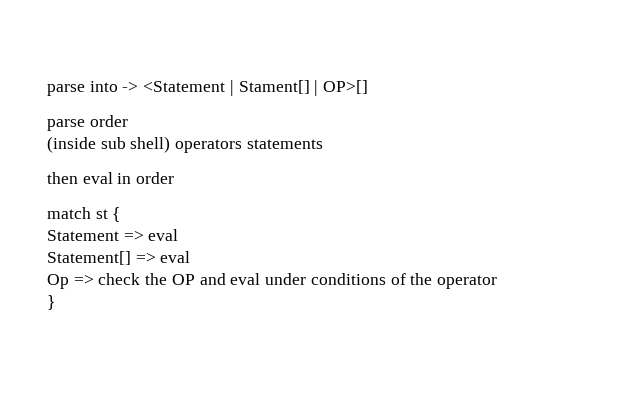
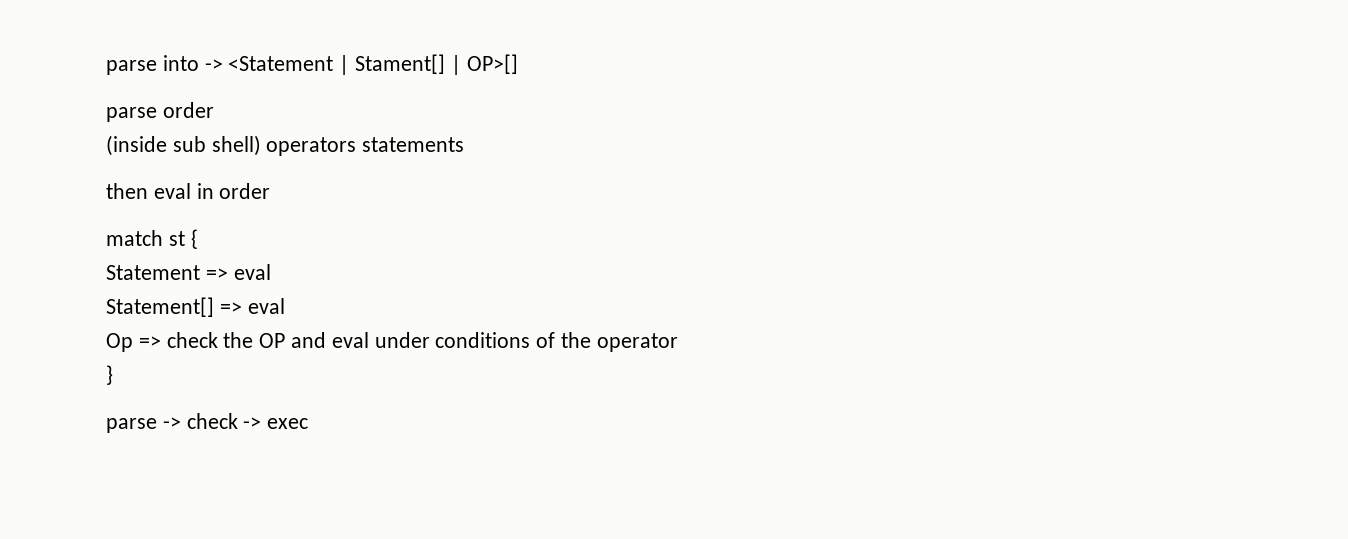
+ parse -> check -> exec

